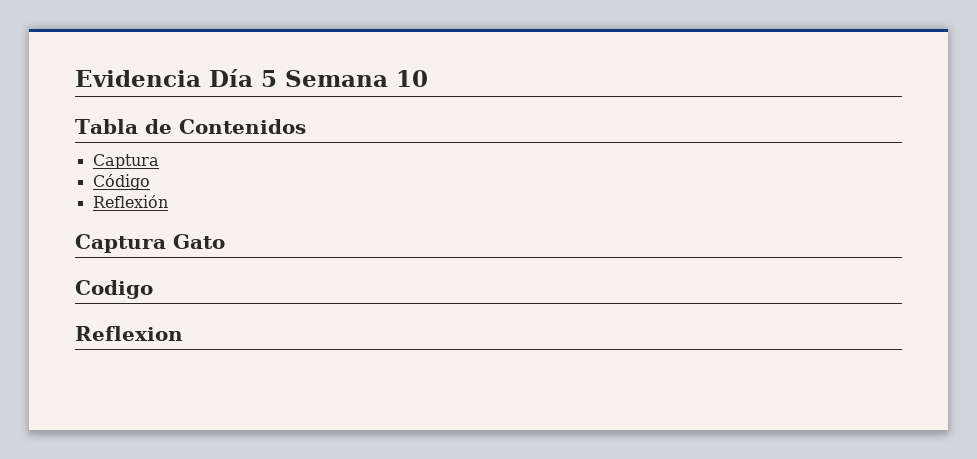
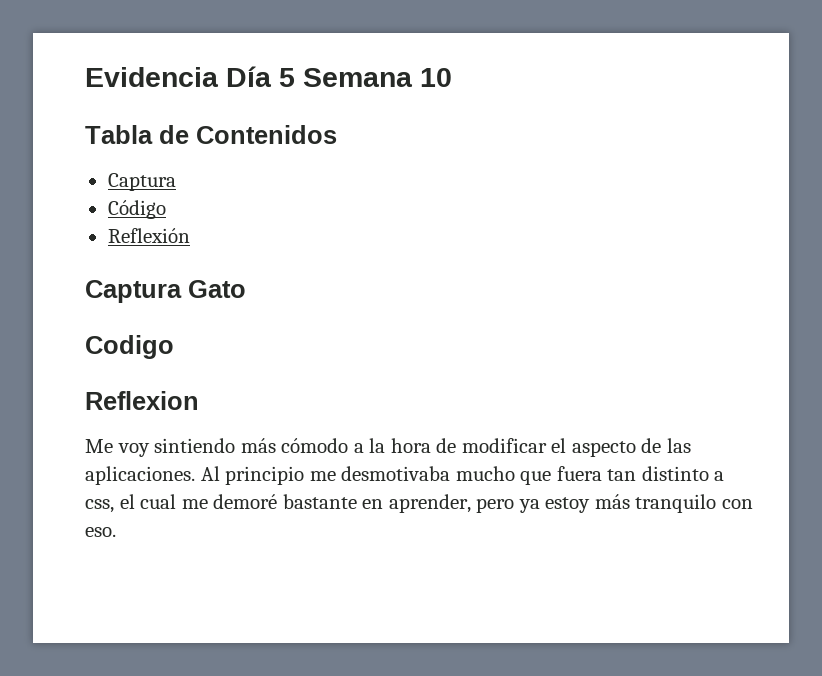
+ Me voy sintiendo más cómodo a la hora de modificar el aspecto de las aplicaciones. Al principio me desmotivaba mucho que fuera tan distinto a css, el cual me demoré bastante en aprender, pero ya estoy más tranquilo con eso.

